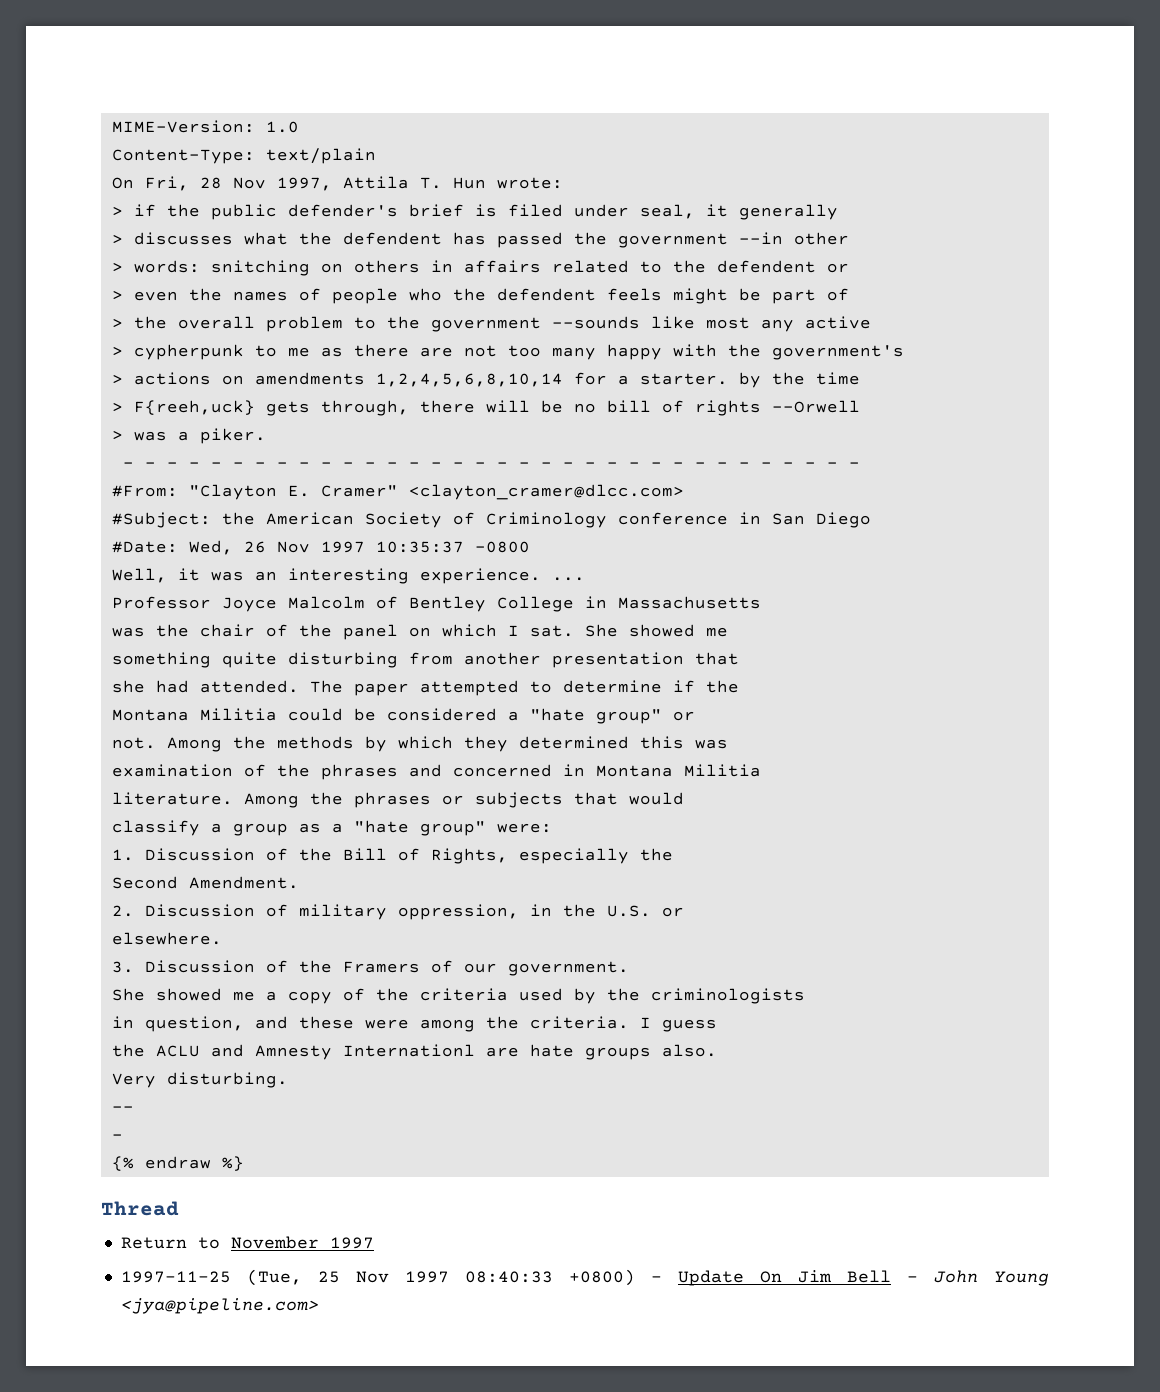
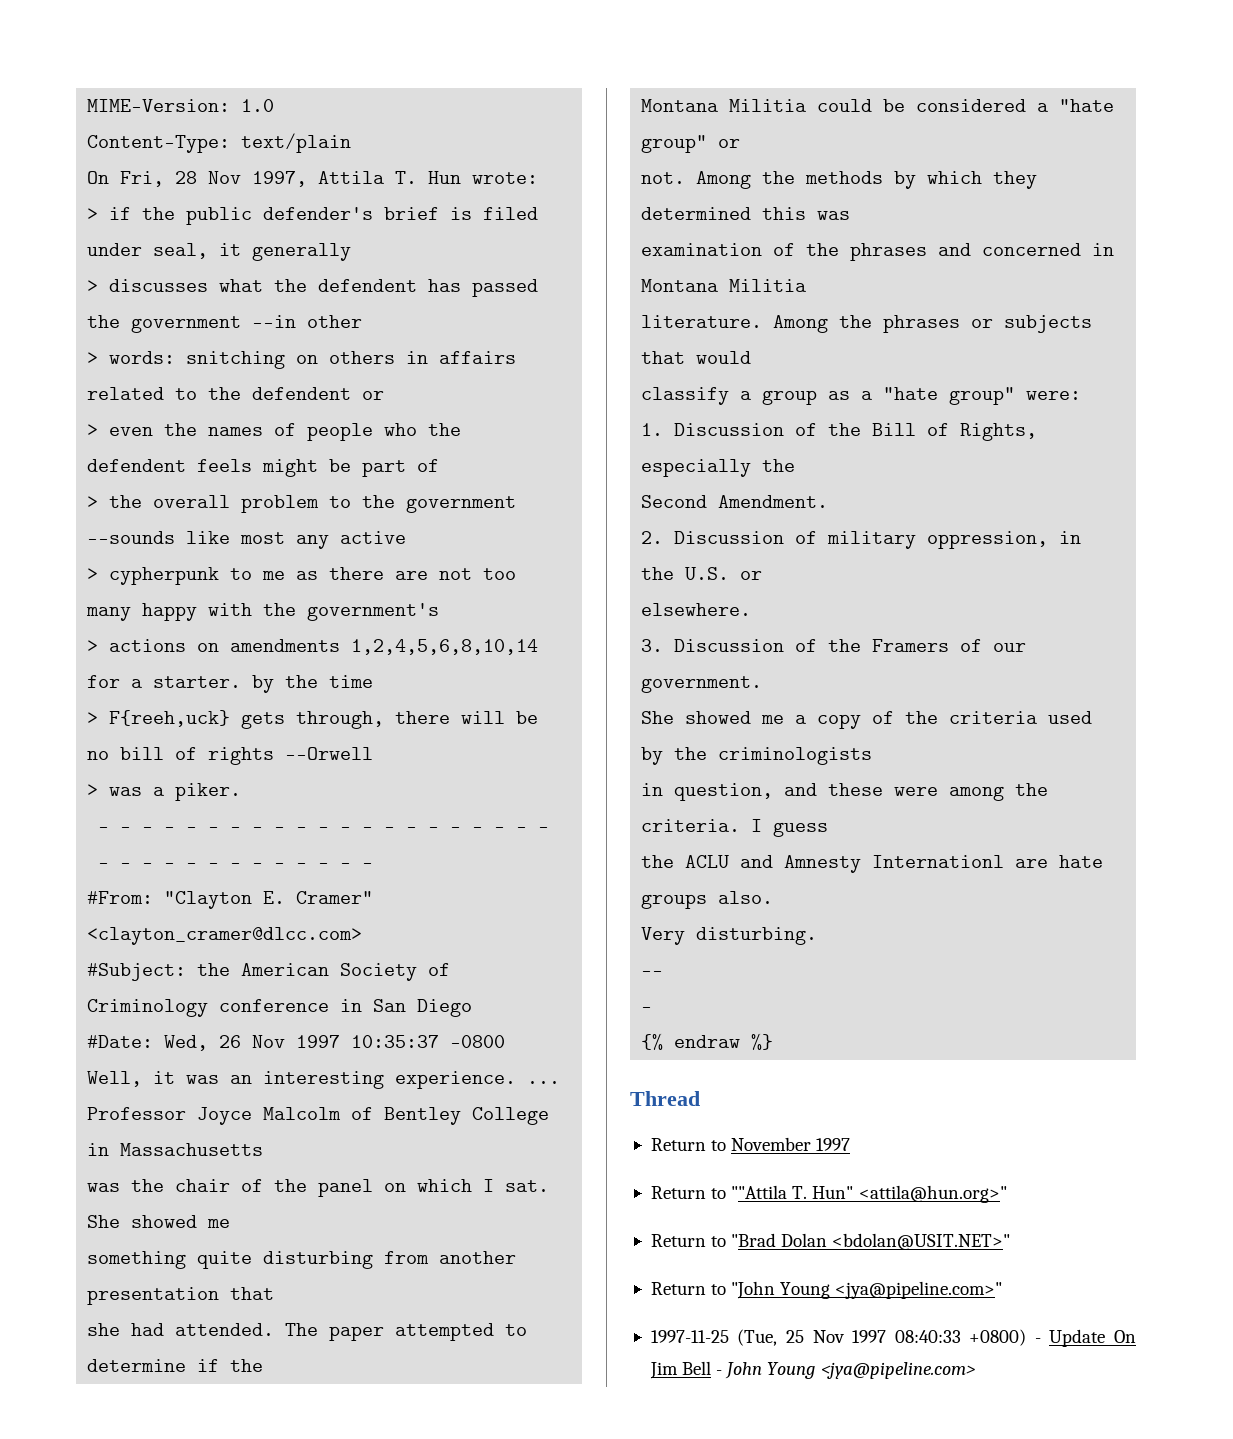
+ Return to ""Attila T. Hun" <attila@hun.org>"
+ Return to "Brad Dolan <bdolan@USIT.NET>"
+ Return to "John Young <jya@pipeline.com>"

